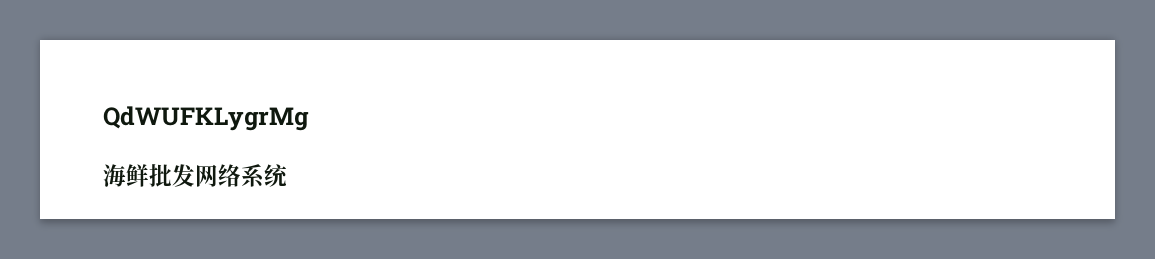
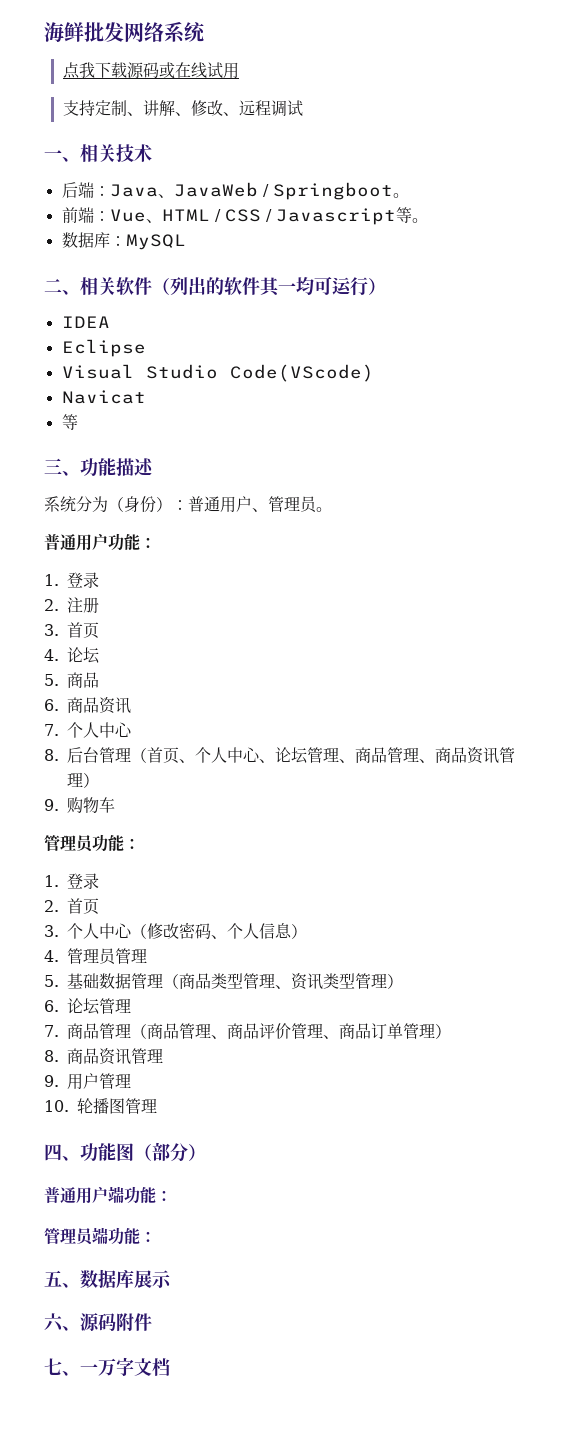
- QdWUFKLygrMg
+ 点我下载源码或在线试用
+ 支持定制、讲解、修改、远程调试
+ 一、相关技术
+ 后端：Java、JavaWeb / Springboot。
+ 前端：Vue、HTML / CSS / Javascript等。
+ 数据库：MySQL
+ 二、相关软件（列出的软件其一均可运行）
+ IDEA
+ Eclipse
+ Visual Studio Code(VScode)
+ Navicat
+ 等
+ 三、功能描述
+ 系统分为（身份）：普通用户、管理员。
+ 普通用户功能：
+ 1.登录
+ 2.注册
+ 3.首页
+ 4.论坛
+ 5.商品
+ 6.商品资讯
+ 7.个人中心
+ 8.后台管理（首页、个人中心、论坛管理、商品管理、商品资讯管理）
+ 9.购物车
+ 管理员功能：
+ 1.登录
+ 2.首页
+ 3.个人中心（修改密码、个人信息）
+ 4.管理员管理
+ 5.基础数据管理（商品类型管理、资讯类型管理）
+ 6.论坛管理
+ 7.商品管理（商品管理、商品评价管理、商品订单管理）
+ 8.商品资讯管理
+ 9.用户管理
+ 10.轮播图管理
+ 四、功能图（部分）
+ 普通用户端功能：
+ 管理员端功能：
+ 五、数据库展示
+ 六、源码附件
+ 七、一万字文档

